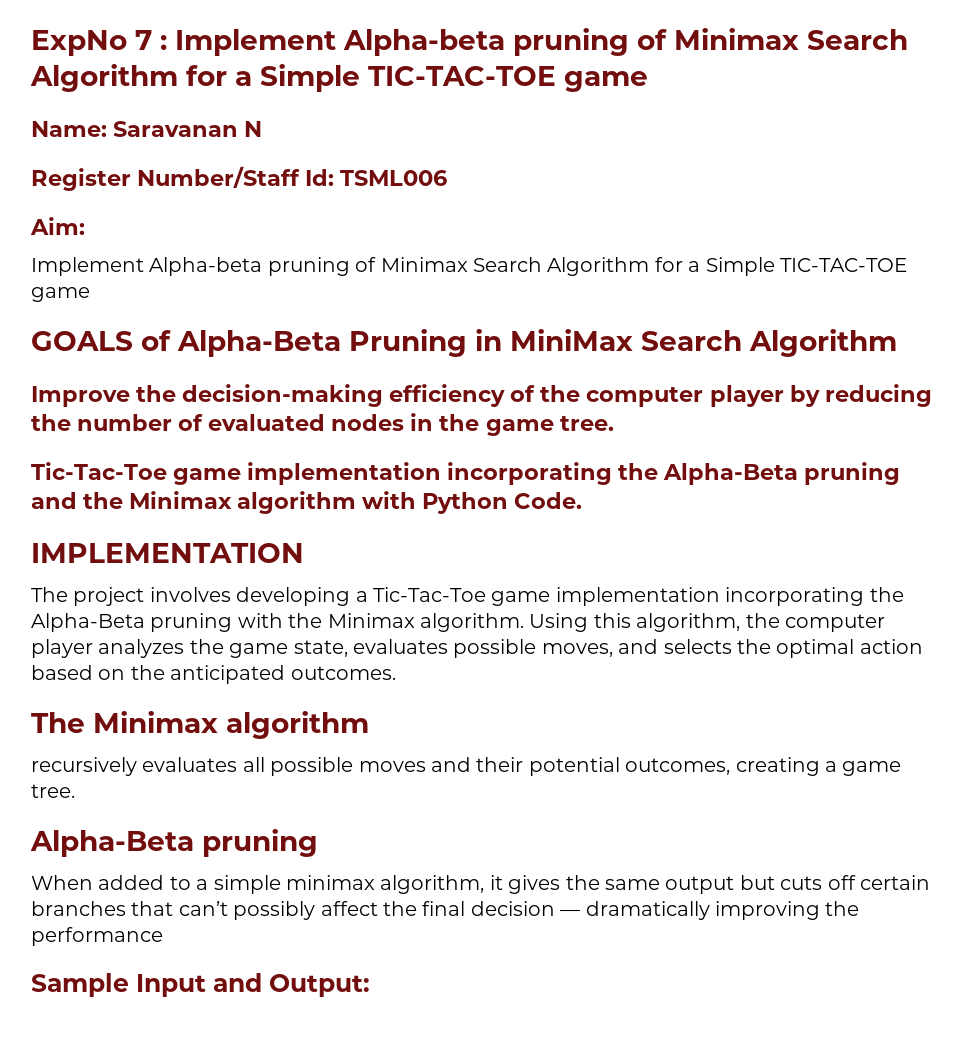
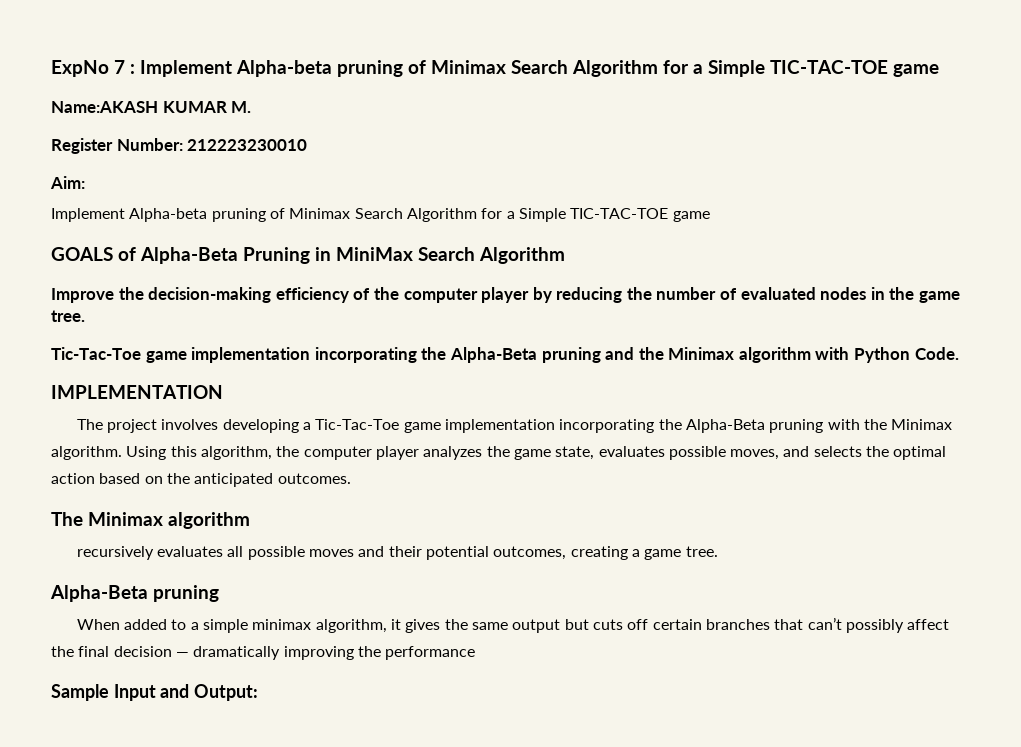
- Name: Saravanan N
- Register Number/Staff Id: TSML006
+ Name:AKASH KUMAR M.
+ Register Number: 212223230010

